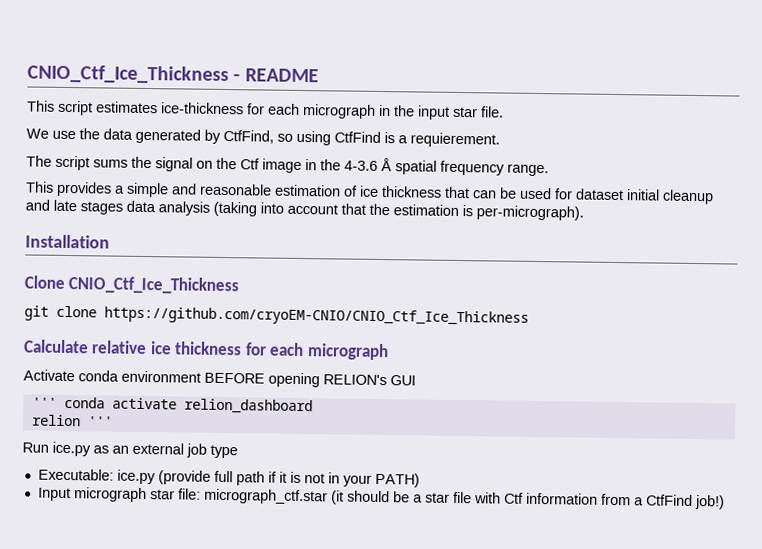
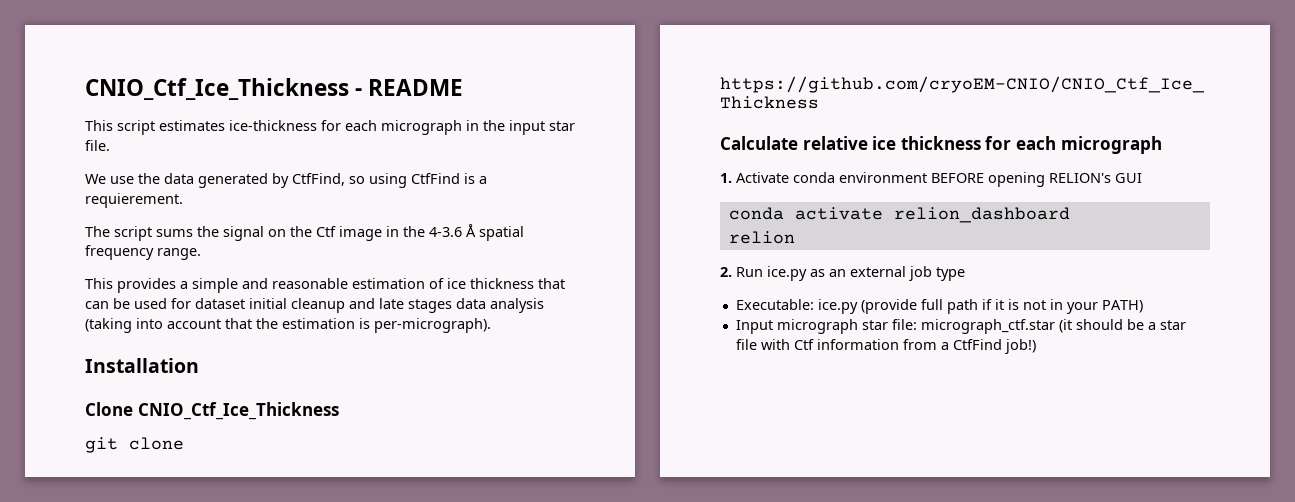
- Activate conda environment BEFORE opening RELION's GUI
+ 1. Activate conda environment BEFORE opening RELION's GUI
- ''' conda activate relion_dashboard
+ conda activate relion_dashboard
- relion '''
- Run ice.py as an external job type
+ relion
+ 2. Run ice.py as an external job type

